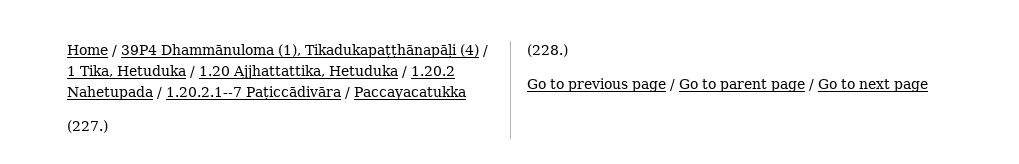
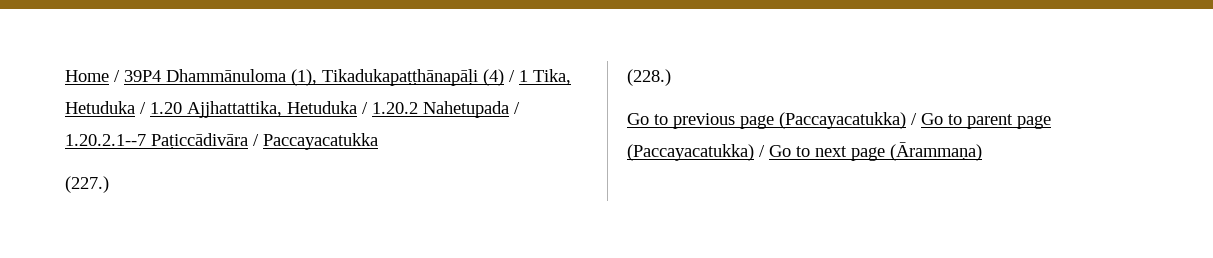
- Go to previous page / Go to parent page / Go to next page
+ Go to previous page (Paccayacatukka) / Go to parent page (Paccayacatukka) / Go to next page (Ārammaṇa)

